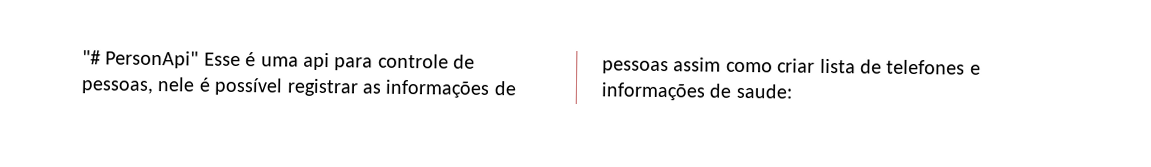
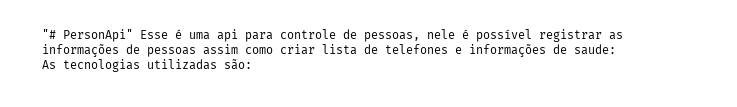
+ As tecnologias utilizadas são:

